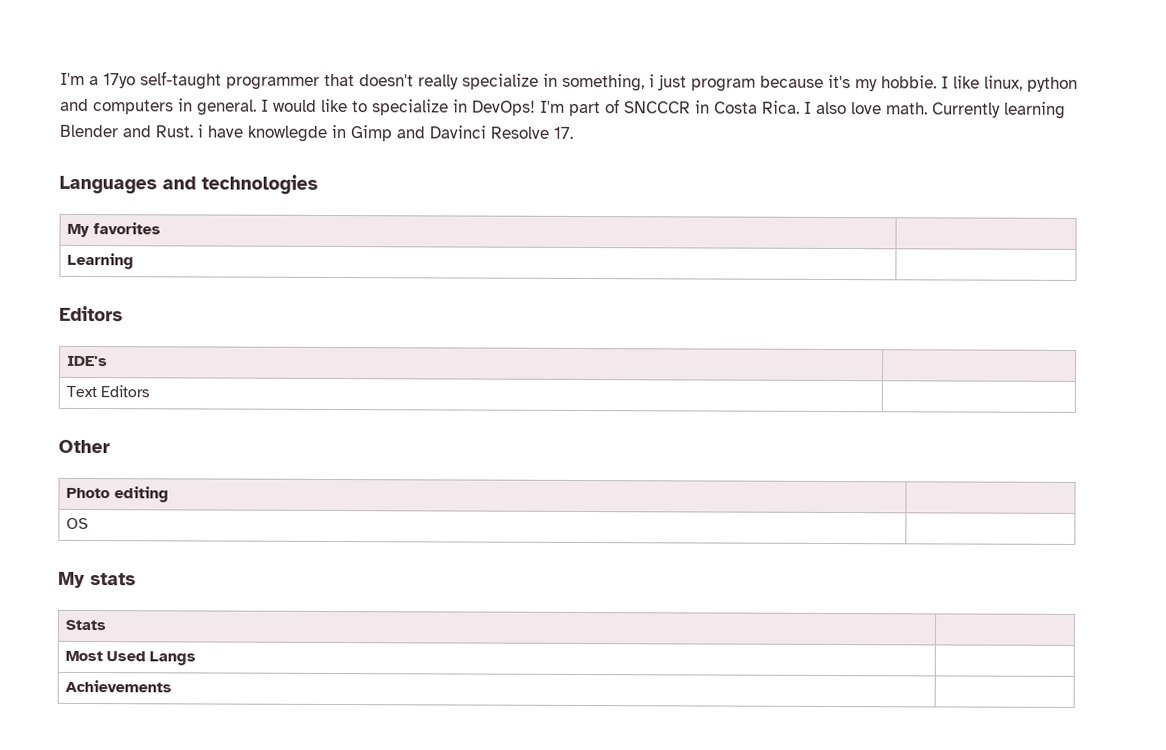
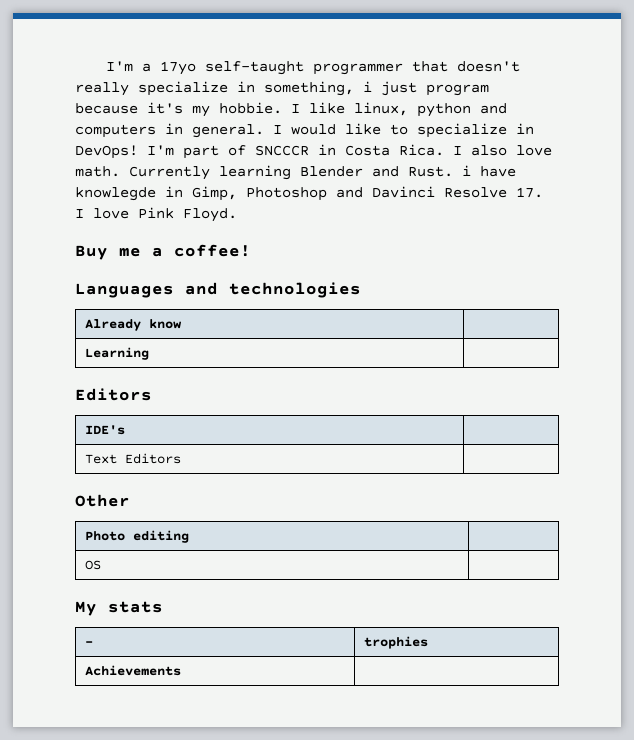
- Currently learning Blender and Rust. i have knowlegde in Gimp and Davinci Resolve 17.
+ Currently learning Blender and Rust. i have knowlegde in Gimp, Photoshop and Davinci Resolve 17. I love Pink Floyd.
+ Buy me a coffee!
- My favorites |
+ Already know |
- Stats |
- Most Used Langs |
+ - | trophies

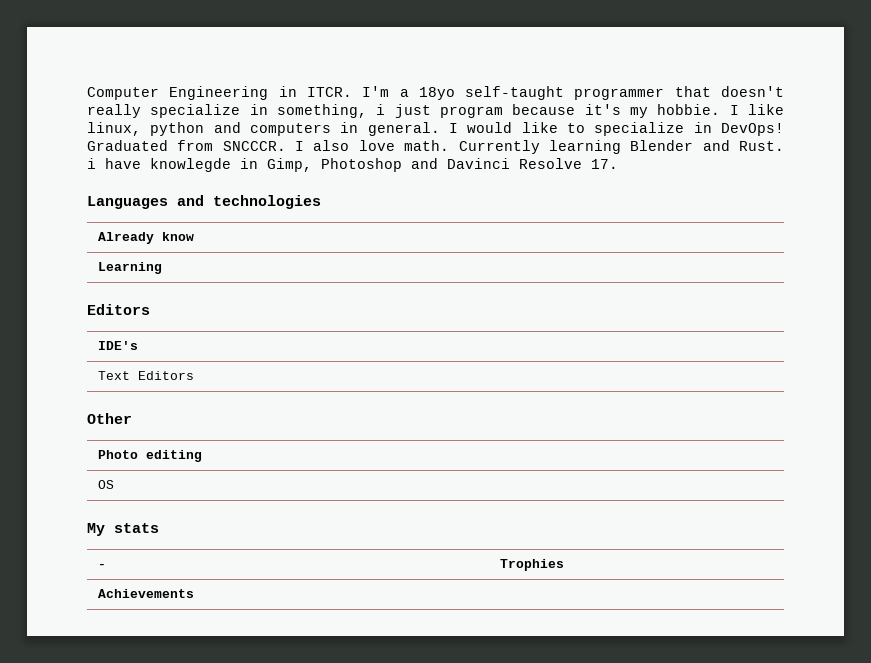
+ Computer Engineering in ITCR.
- I'm a 17yo self-taught programmer that doesn't really specialize in something, i just program because it's my hobbie.
+ I'm a 18yo self-taught programmer that doesn't really specialize in something, i just program because it's my hobbie.
- I'm part of SNCCCR in Costa Rica.
+ Graduated from SNCCCR.
- Currently learning Blender and Rust. i have knowlegde in Gimp, Photoshop and Davinci Resolve 17. I love Pink Floyd.
- Buy me a coffee!
+ Currently learning Blender and Rust. i have knowlegde in Gimp, Photoshop and Davinci Resolve 17.
- - | trophies
+ - | Trophies

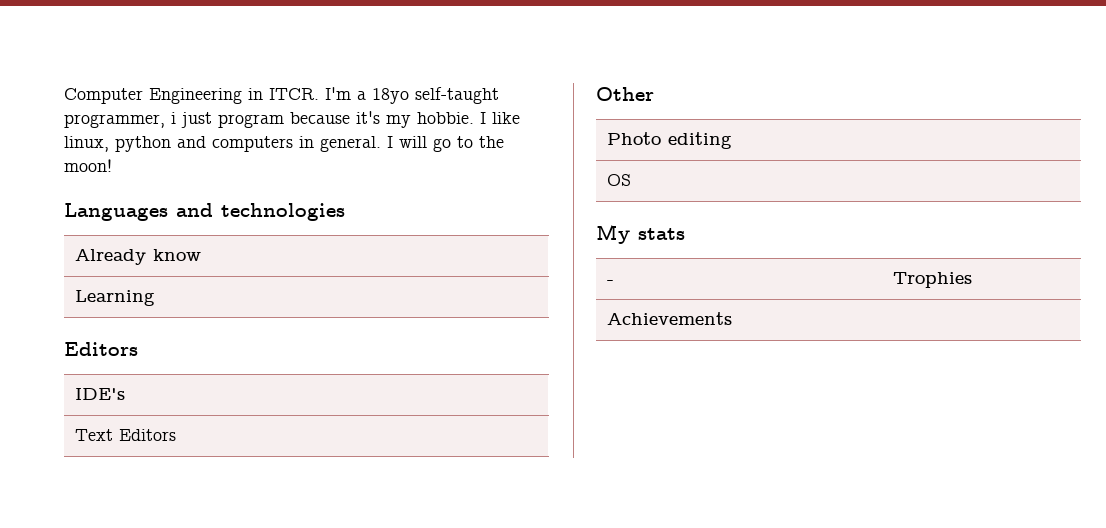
- I'm a 18yo self-taught programmer that doesn't really specialize in something, i just program because it's my hobbie.
+ I'm a 18yo self-taught programmer, i just program because it's my hobbie.
- I would like to specialize in DevOps! Graduated from SNCCCR. I also love math. Currently learning Blender and Rust. i have knowlegde in Gimp, Photoshop and Davinci Resolve 17.
+ I will go to the moon!

